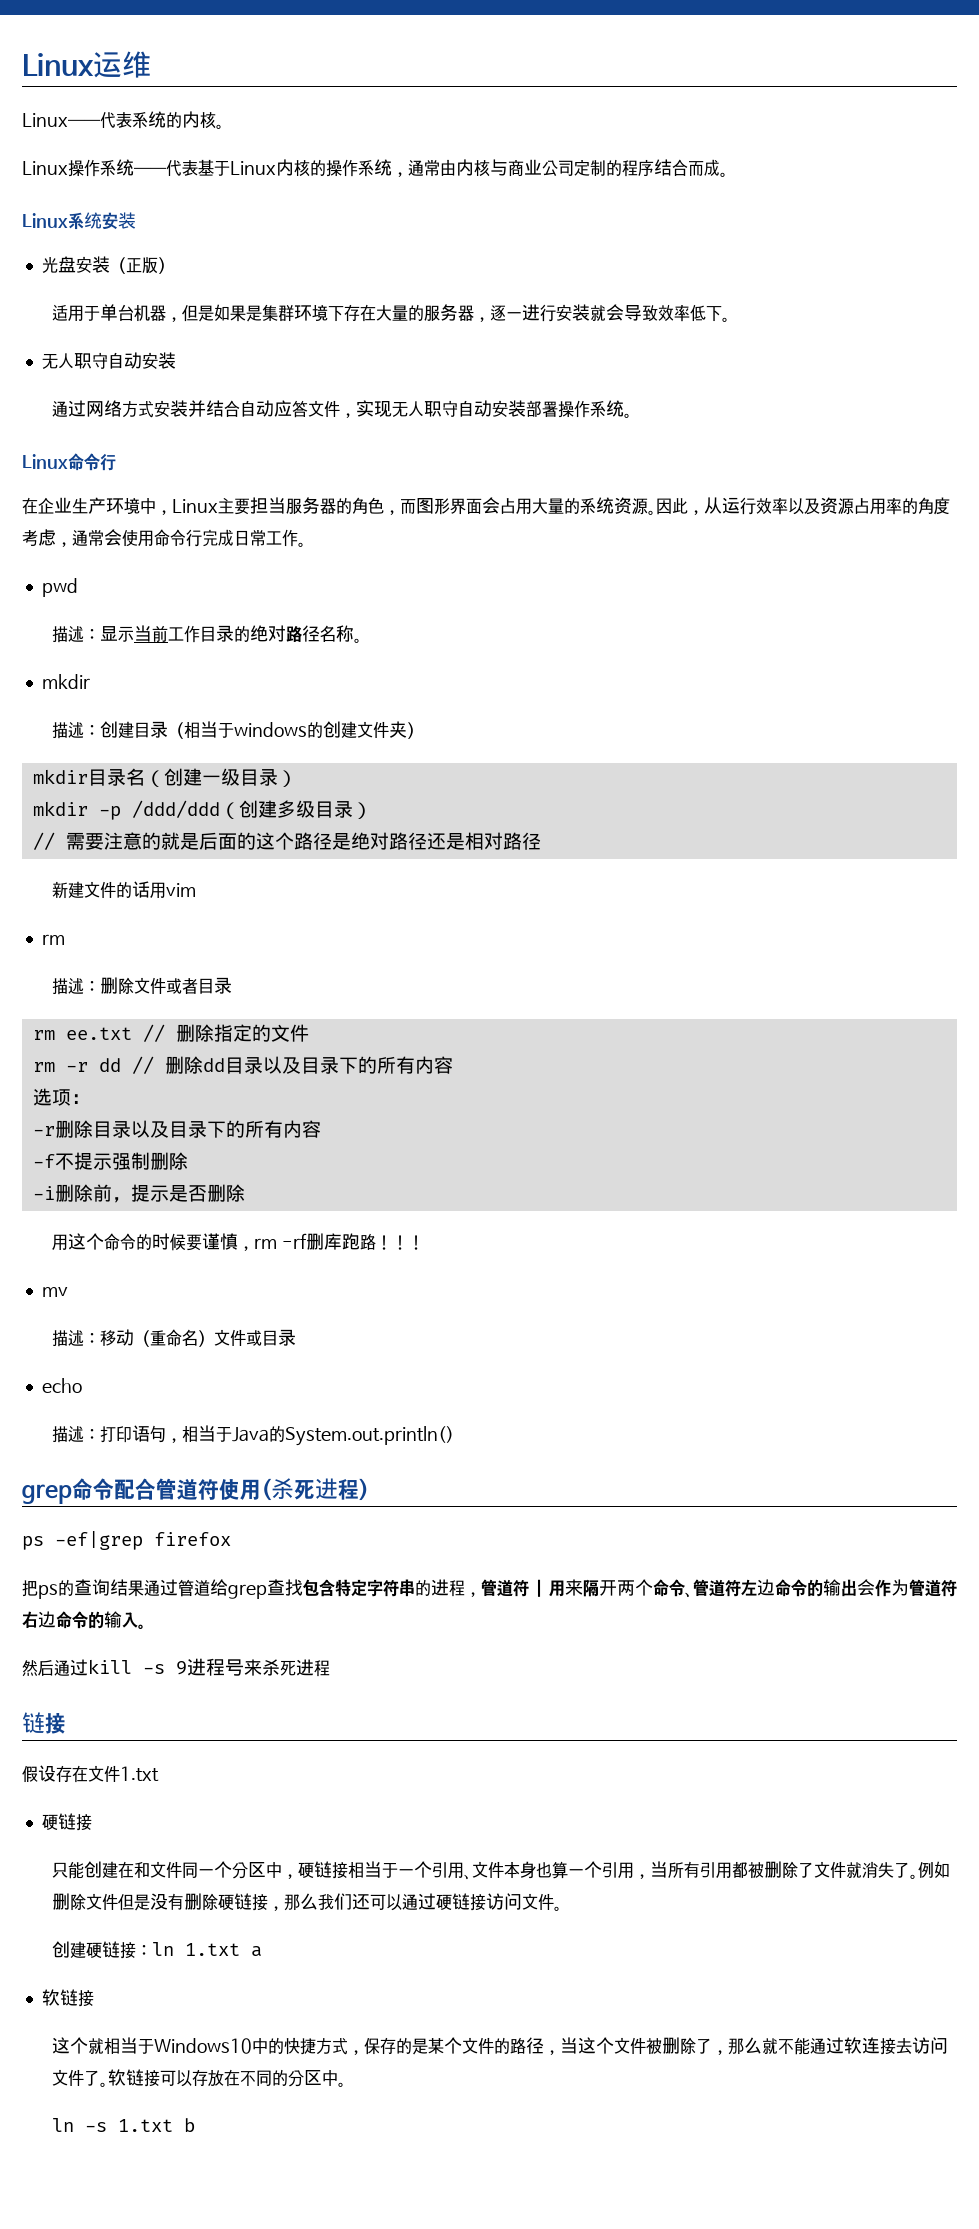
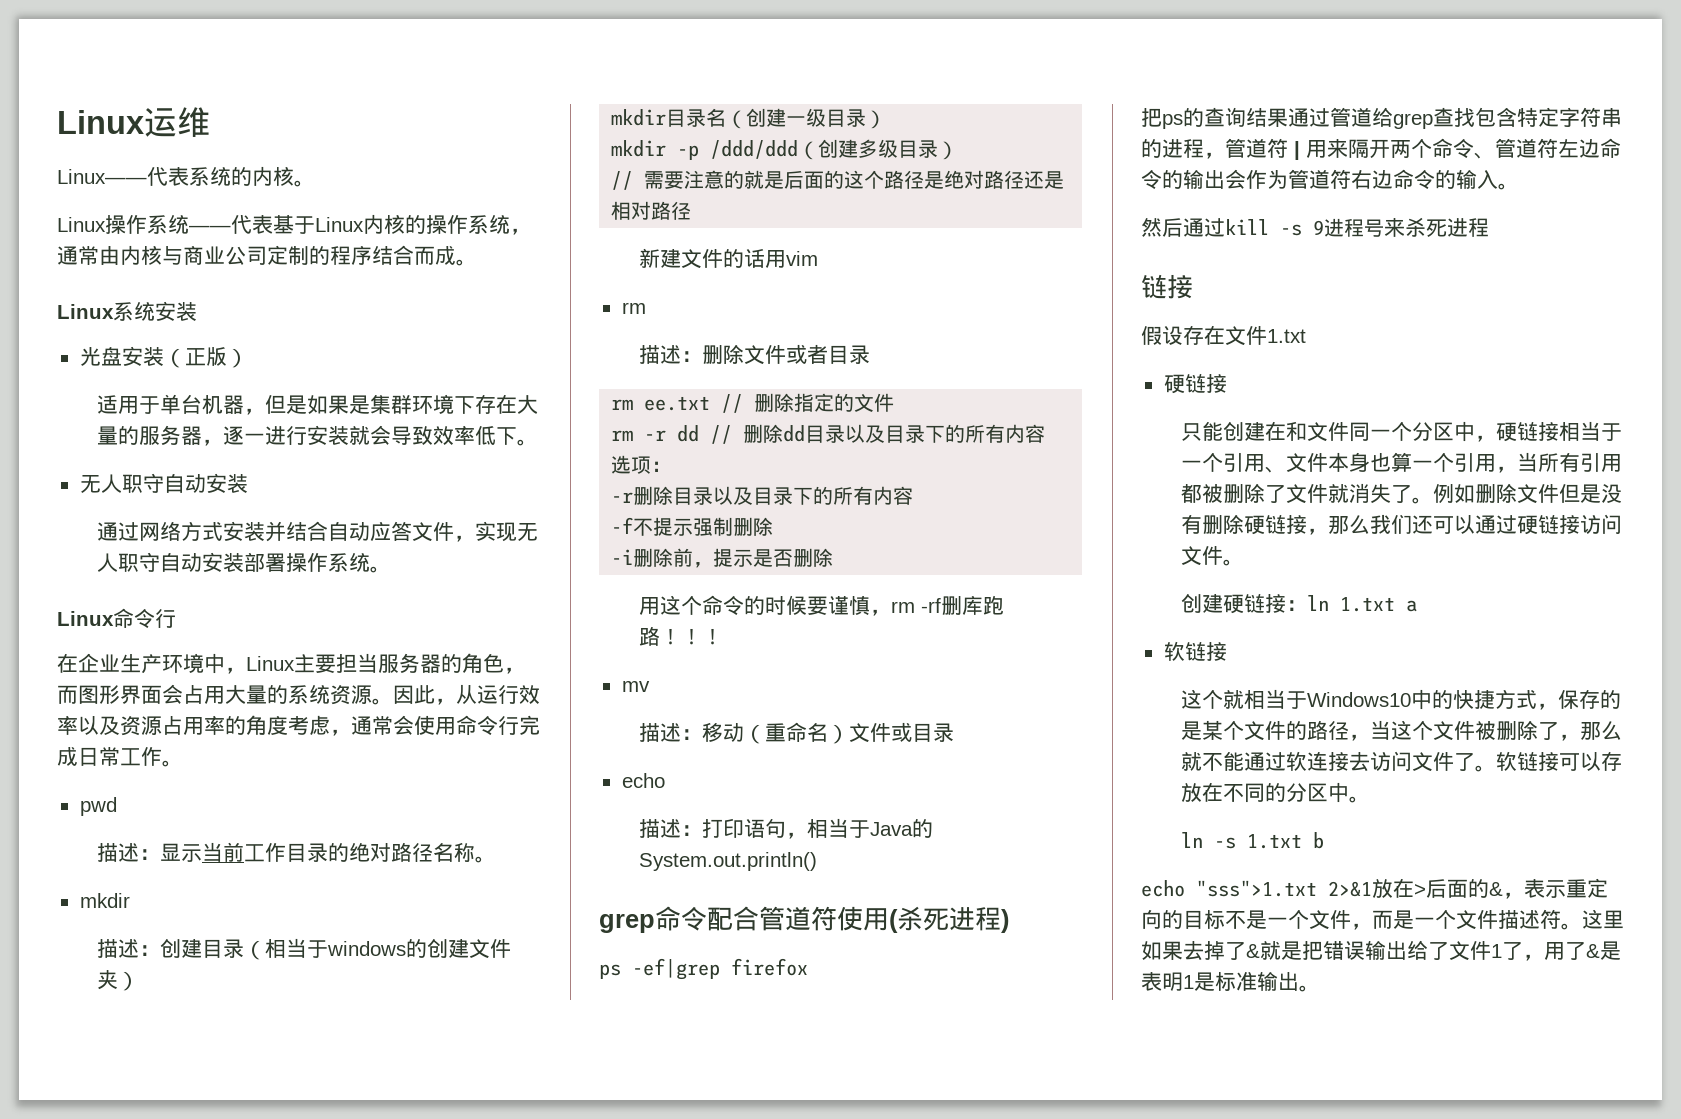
+ echo "sss">1.txt 2>&1放在>后面的&，表示重定向的目标不是一个文件，而是一个文件描述符。这里如果去掉了&就是把错误输出给了文件1了，用了&是表明1是标准输出。

